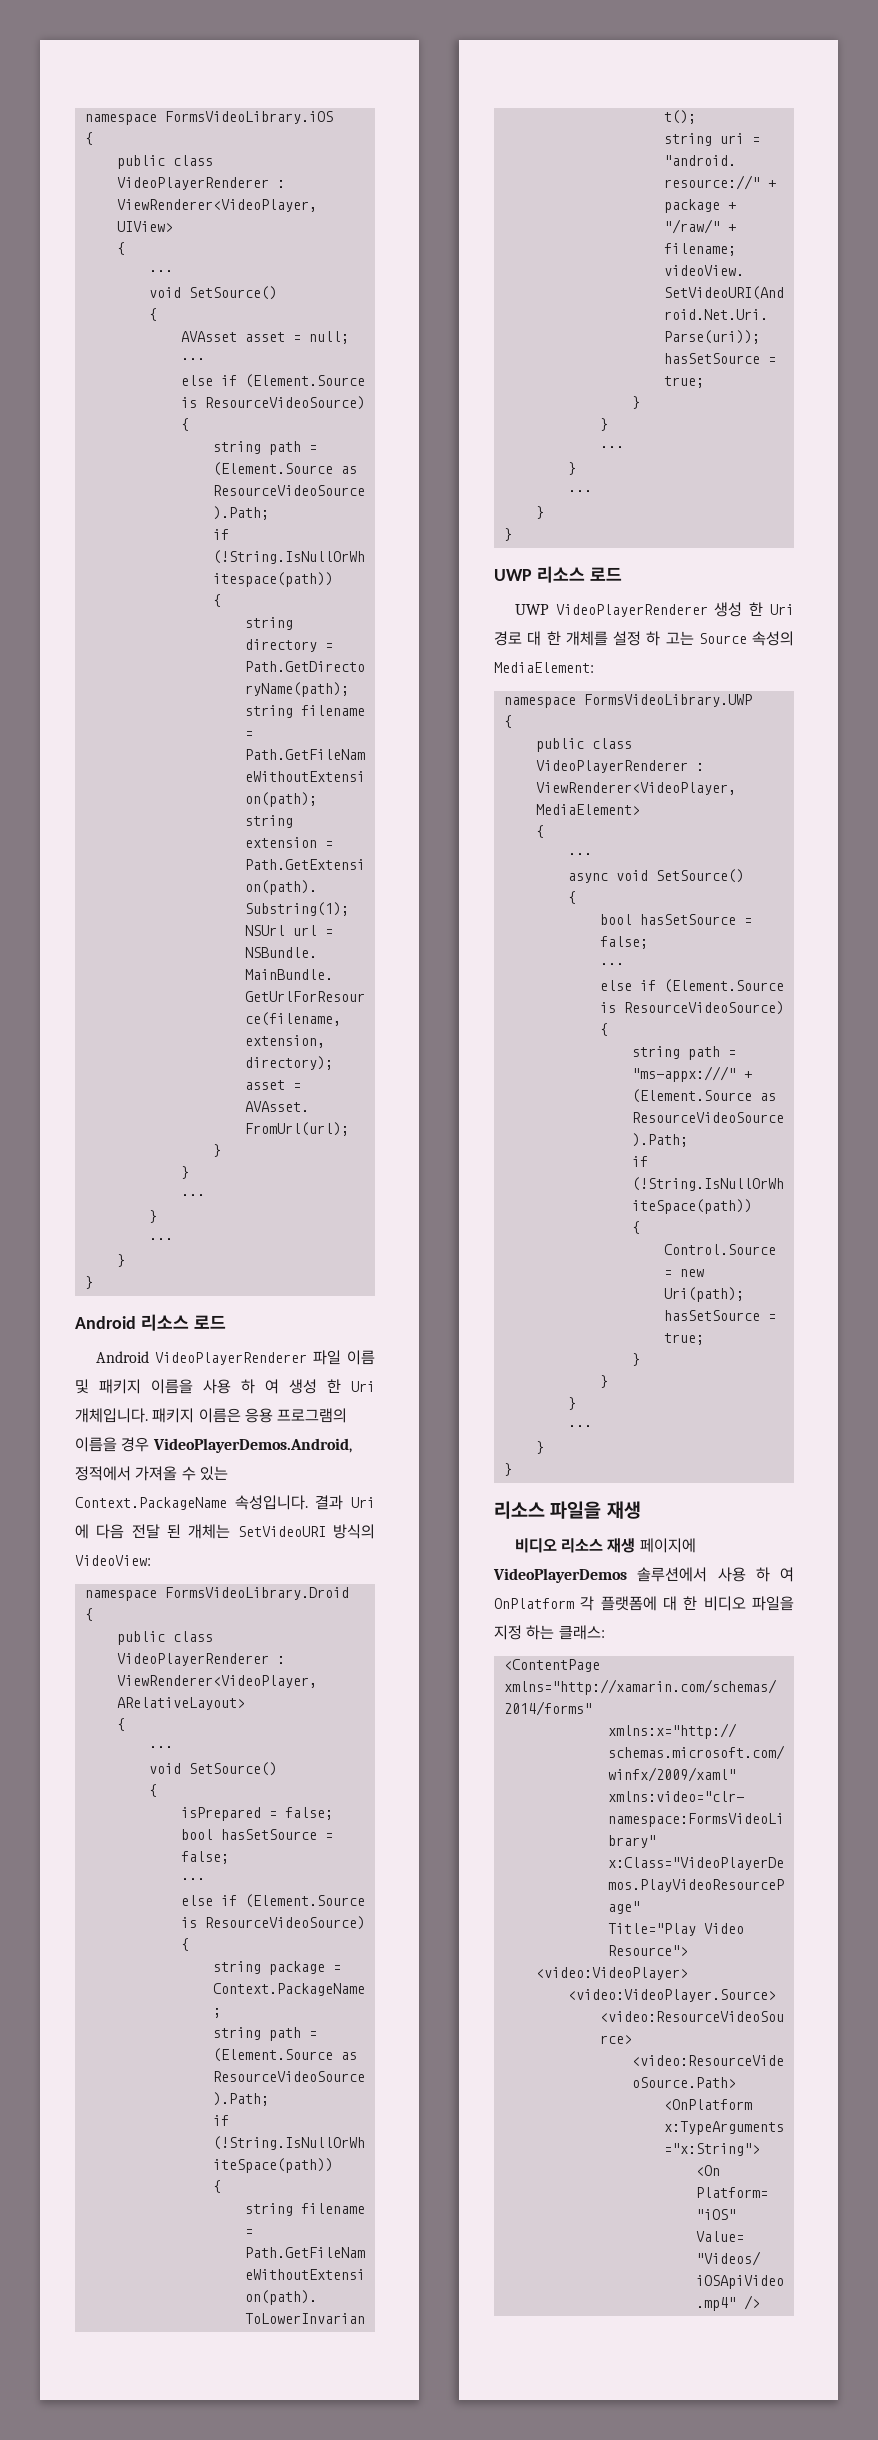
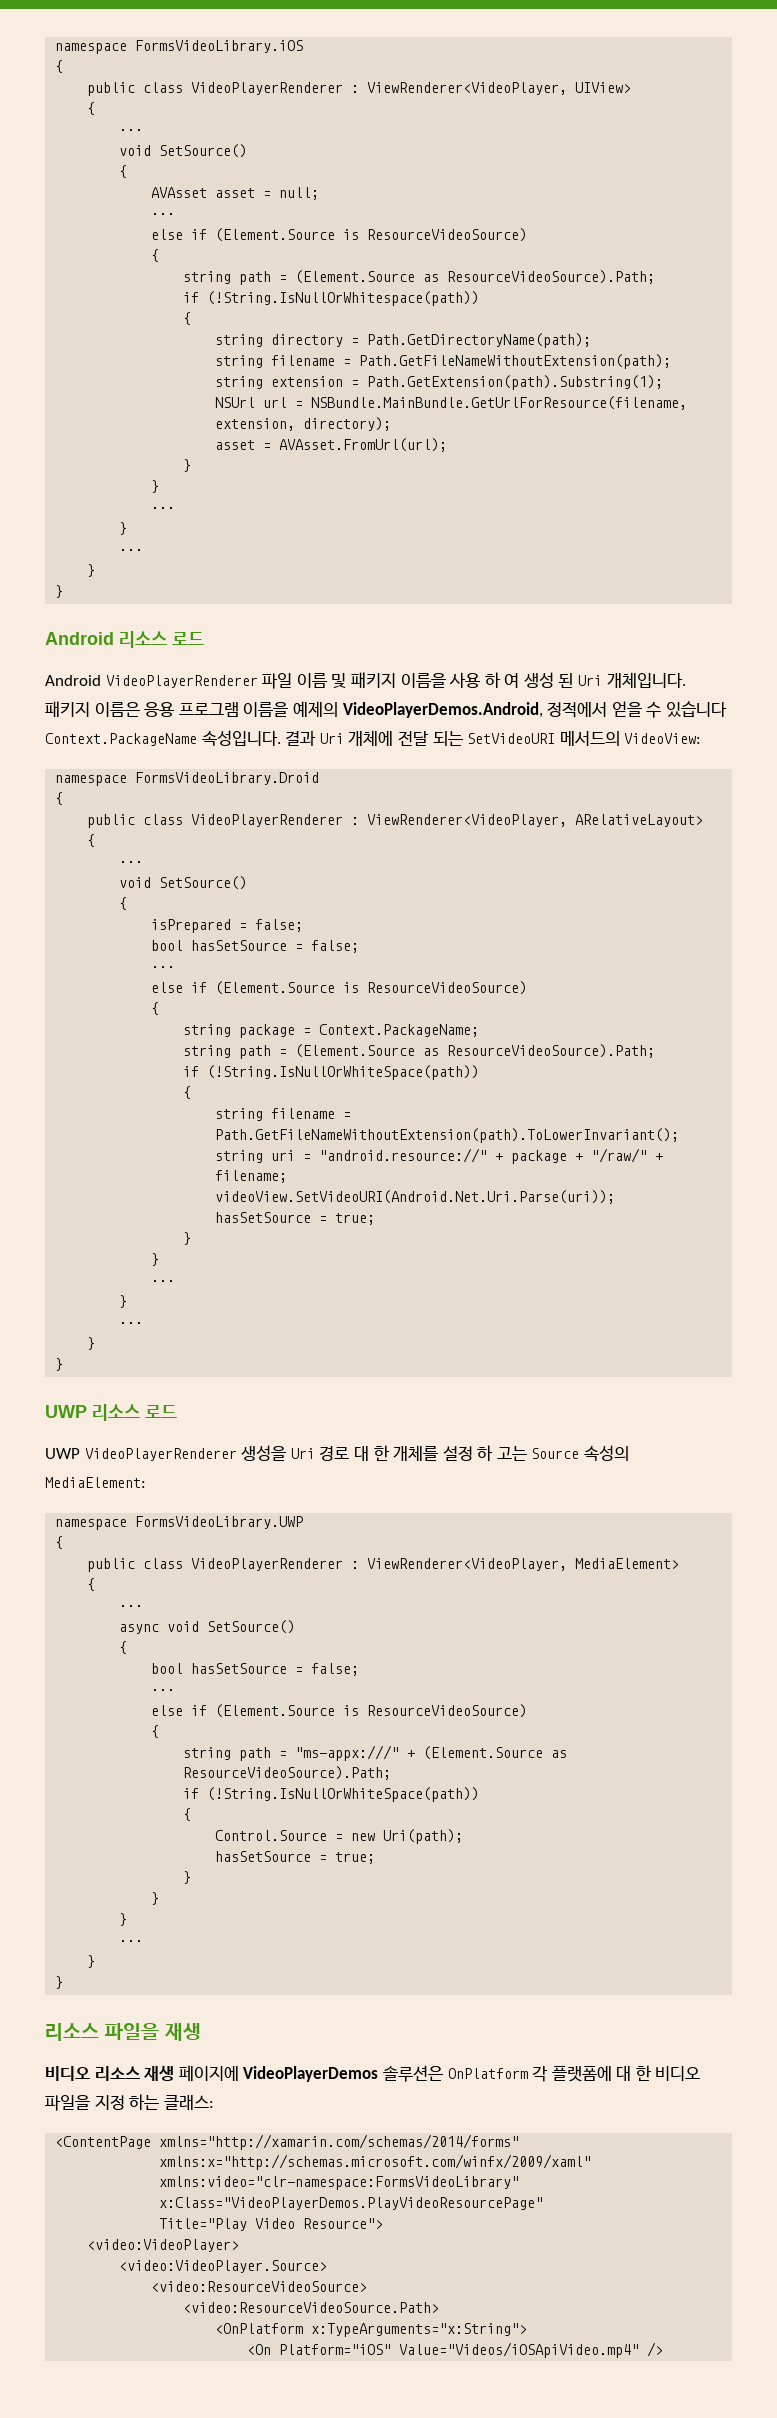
- Android VideoPlayerRenderer 파일 이름 및 패키지 이름을 사용 하 여 생성 한 Uri 개체입니다.
+ Android VideoPlayerRenderer 파일 이름 및 패키지 이름을 사용 하 여 생성 된 Uri 개체입니다.
- 패키지 이름은 응용 프로그램의 이름을 경우 VideoPlayerDemos.Android, 정적에서 가져올 수 있는 Context.PackageName 속성입니다. 결과 Uri 에 다음 전달 된 개체는 SetVideoURI 방식의 VideoView:
+ 패키지 이름은 응용 프로그램 이름을 예제의 VideoPlayerDemos.Android, 정적에서 얻을 수 있습니다 Context.PackageName 속성입니다. 결과 Uri 개체에 전달 되는 SetVideoURI 메서드의 VideoView:
- UWP VideoPlayerRenderer 생성 한 Uri 경로 대 한 개체를 설정 하 고는 Source 속성의 MediaElement:
+ UWP VideoPlayerRenderer 생성을 Uri 경로 대 한 개체를 설정 하 고는 Source 속성의 MediaElement:
- 비디오 리소스 재생 페이지에 VideoPlayerDemos 솔루션에서 사용 하 여 OnPlatform 각 플랫폼에 대 한 비디오 파일을 지정 하는 클래스:
+ 비디오 리소스 재생 페이지에 VideoPlayerDemos 솔루션은 OnPlatform 각 플랫폼에 대 한 비디오 파일을 지정 하는 클래스:

